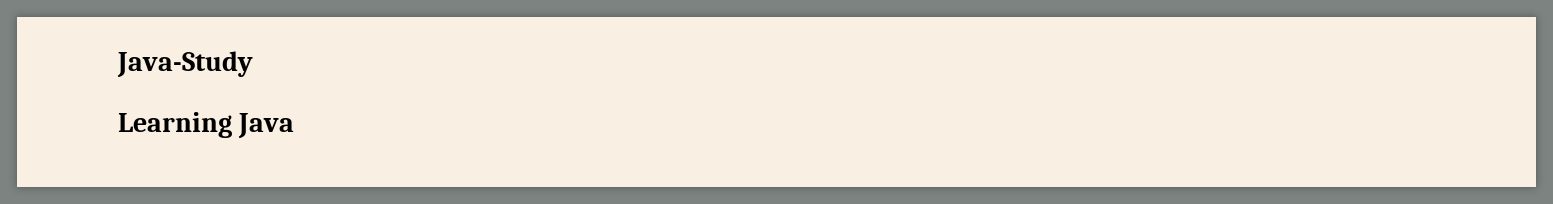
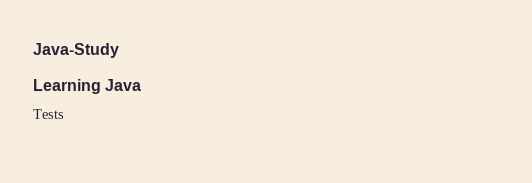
+ Tests

